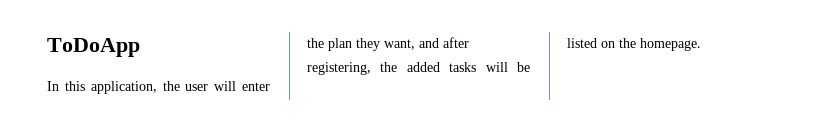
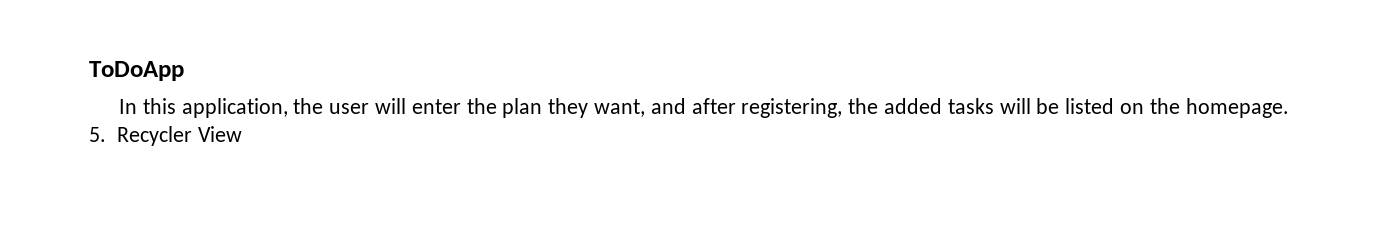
+ 5. Recycler View

